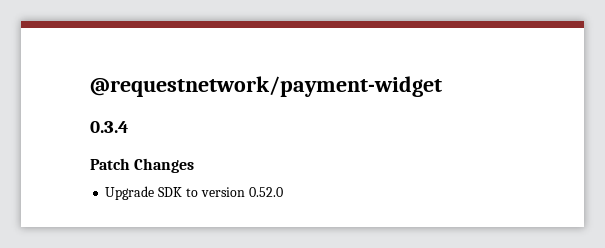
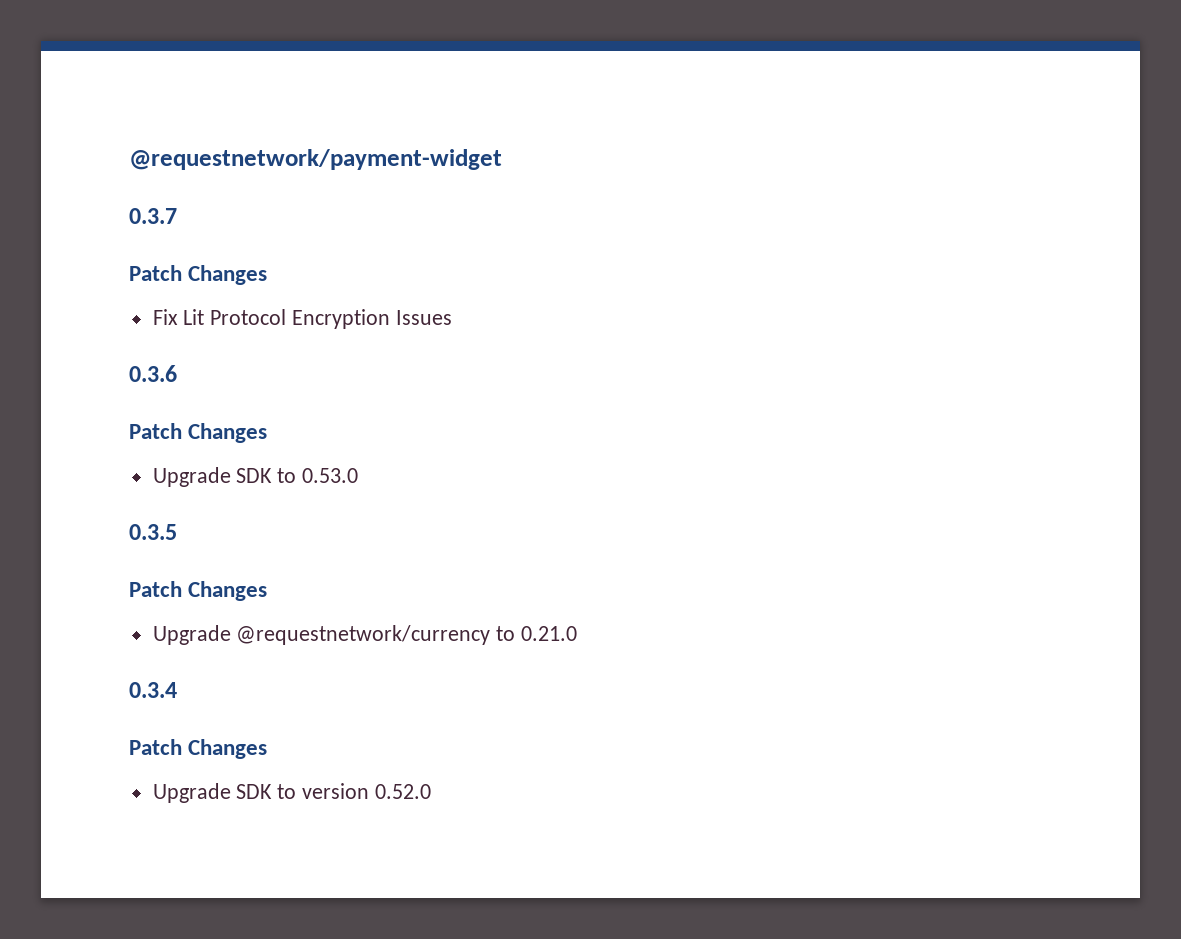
+ 0.3.7
+ Patch Changes
+ Fix Lit Protocol Encryption Issues
+ 0.3.6
+ Patch Changes
+ Upgrade SDK to 0.53.0
+ 0.3.5
+ Patch Changes
+ Upgrade @requestnetwork/currency to 0.21.0

